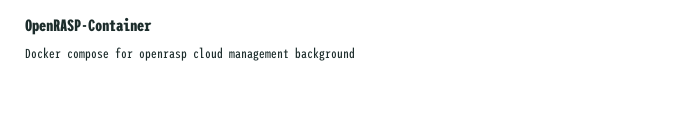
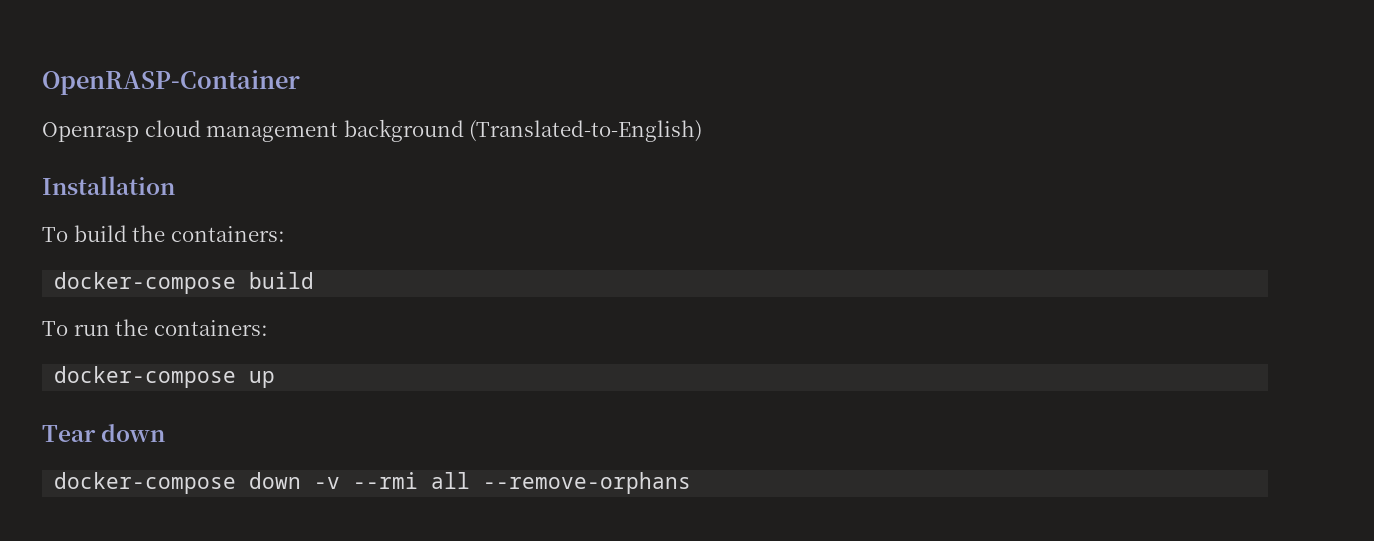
- Docker compose for openrasp cloud management background
+ Openrasp cloud management background (Translated-to-English)
+ Installation
+ To build the containers:
+ docker-compose build
+ To run the containers:
+ docker-compose up
+ Tear down
+ docker-compose down -v --rmi all --remove-orphans

